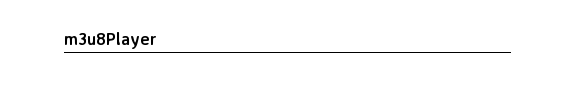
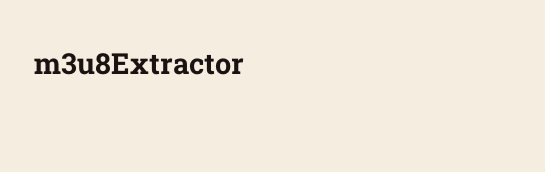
- m3u8Player
+ m3u8Extractor

